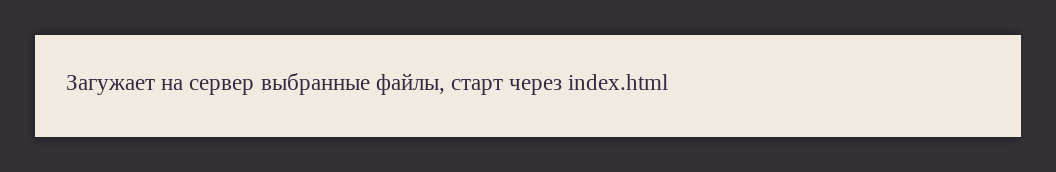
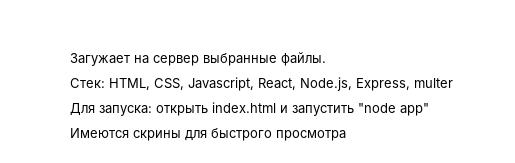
- Загужает на сервер выбранные файлы, старт через index.html
+ Загужает на сервер выбранные файлы.
+ Стек: HTML, CSS, Javascript, React, Node.js, Express, multer
+ Для запуска: открыть index.html и запустить "node app"
+ Имеются скрины для быстрого просмотра

